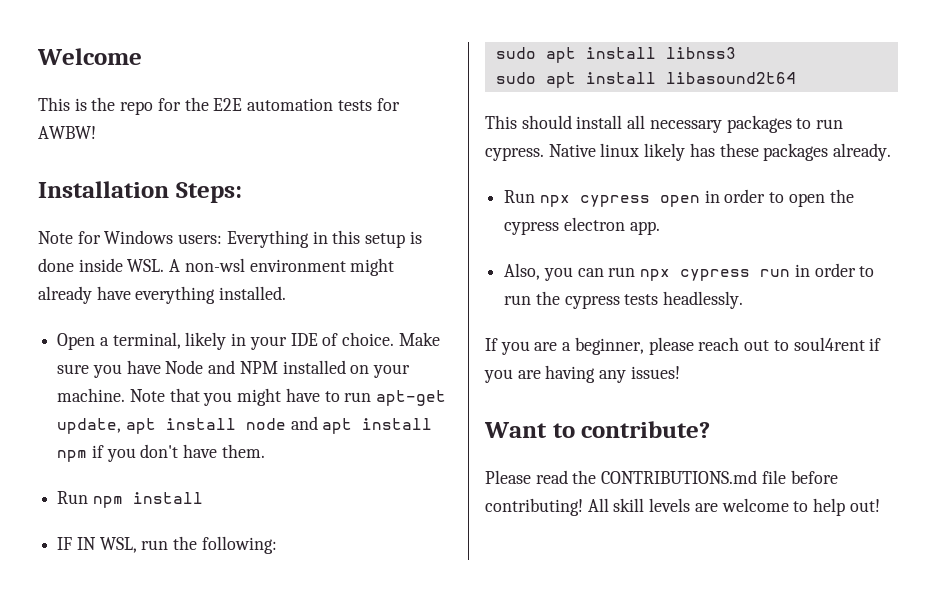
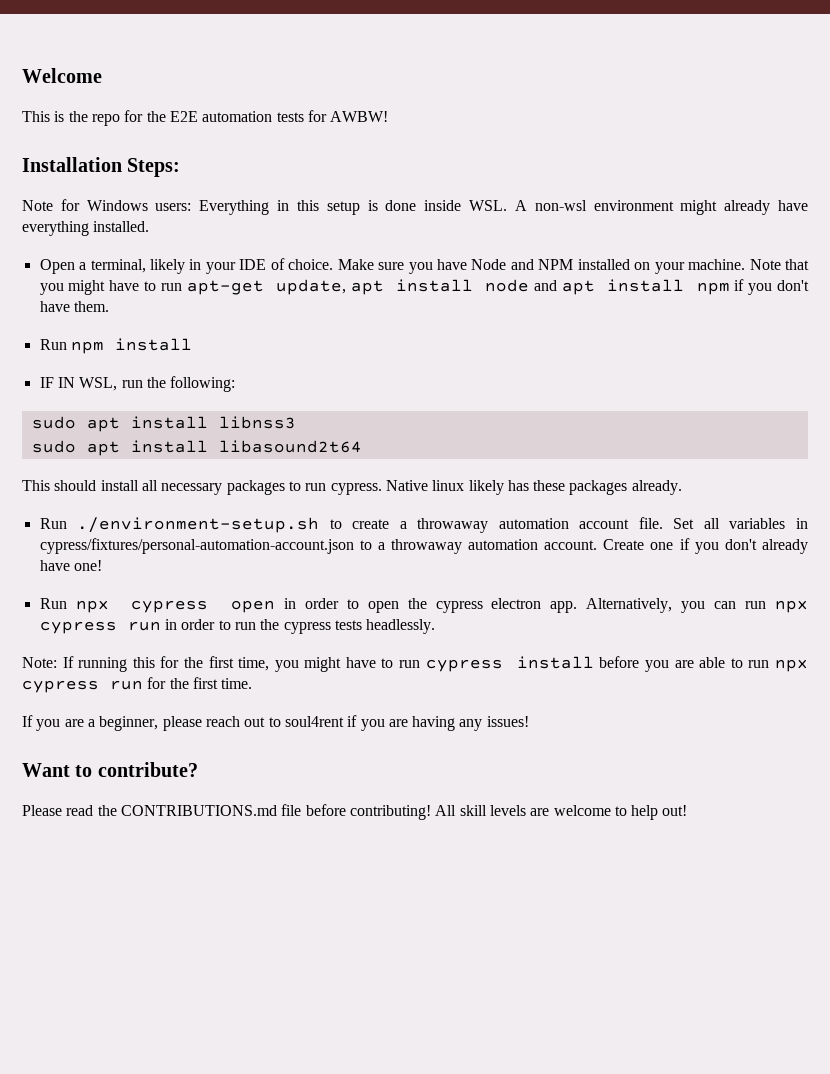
+ Run ./environment-setup.sh to create a throwaway automation account file. Set all variables in cypress/fixtures/personal-automation-account.json to a throwaway automation account. Create one if you don't already have one!
- Run npx cypress open in order to open the cypress electron app.
- Also, you can run npx cypress run in order to run the cypress tests headlessly.
+ Run npx cypress open in order to open the cypress electron app. Alternatively, you can run npx cypress run in order to run the cypress tests headlessly.
+ Note: If running this for the first time, you might have to run cypress install before you are able to run npx cypress run for the first time.

